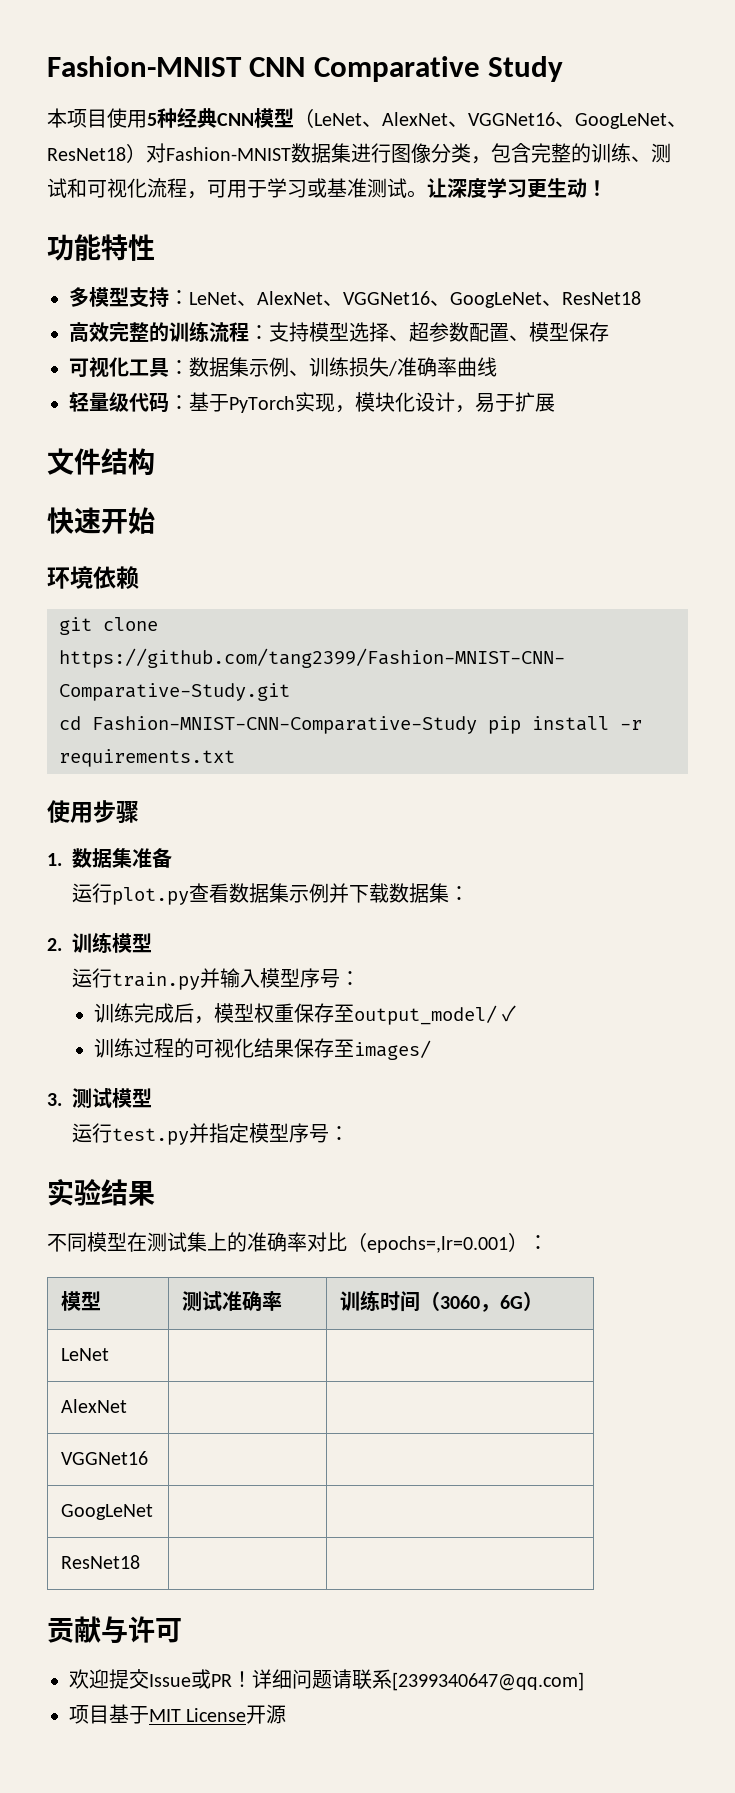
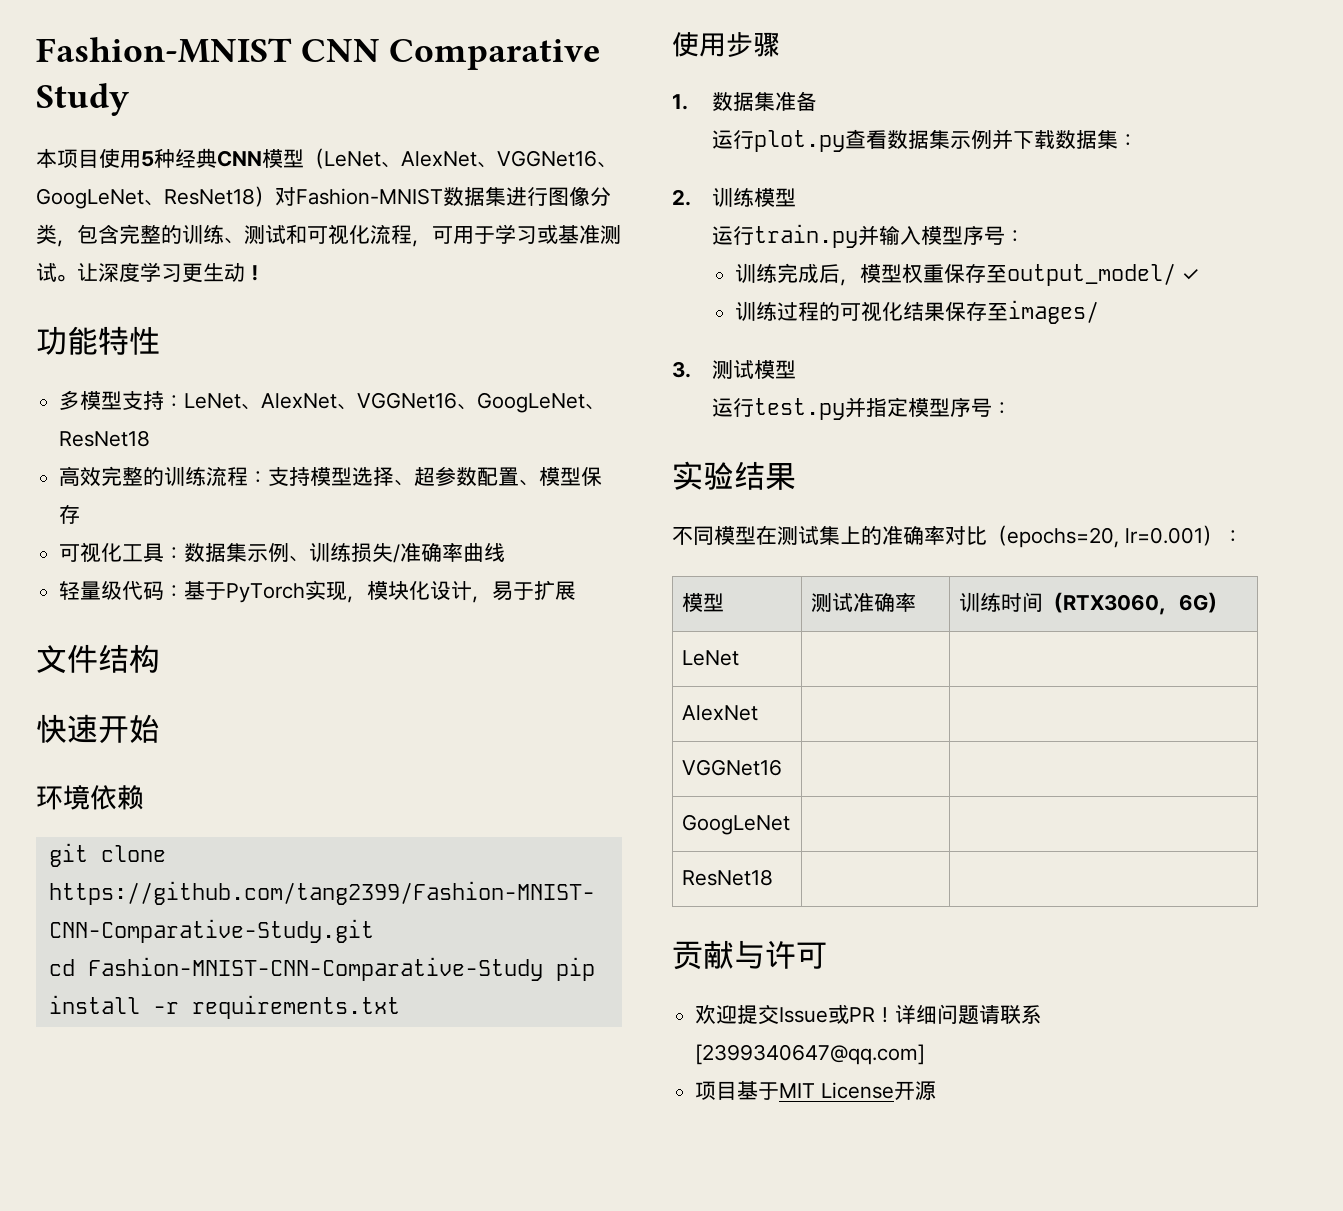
- 不同模型在测试集上的准确率对比（epochs=,lr=0.001）：
+ 不同模型在测试集上的准确率对比（epochs=20, lr=0.001）：
- 模型 | 测试准确率 | 训练时间（3060，6G）
+ 模型 | 测试准确率 | 训练时间（RTX3060，6G）

